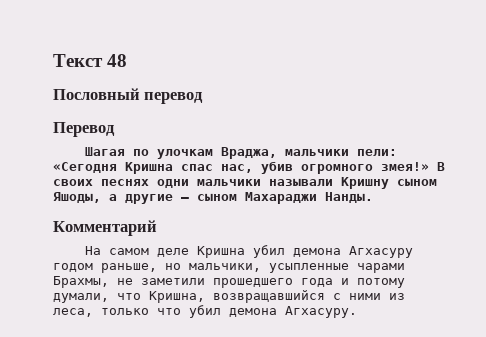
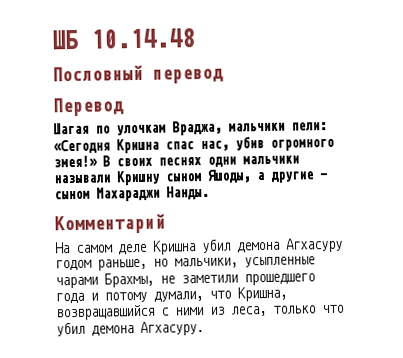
- Текст 48
+ ШБ 10.14.48

